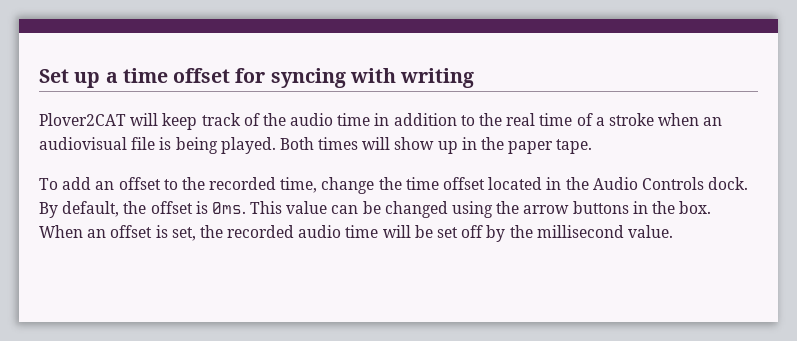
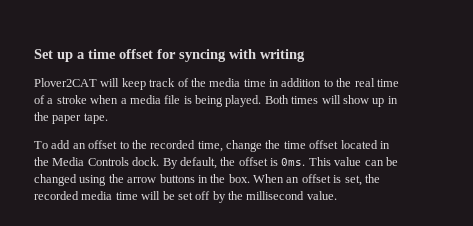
- Plover2CAT will keep track of the audio time in addition to the real time of a stroke when an audiovisual file is being played.
+ Plover2CAT will keep track of the media time in addition to the real time of a stroke when a media file is being played.
- To add an offset to the recorded time, change the time offset located in the Audio Controls dock.
+ To add an offset to the recorded time, change the time offset located in the Media Controls dock.
- When an offset is set, the recorded audio time will be set off by the millisecond value.
+ When an offset is set, the recorded media time will be set off by the millisecond value.

